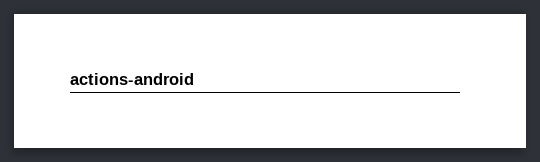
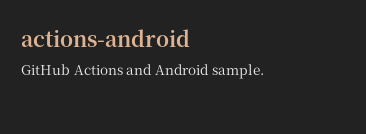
+ GitHub Actions and Android sample.

